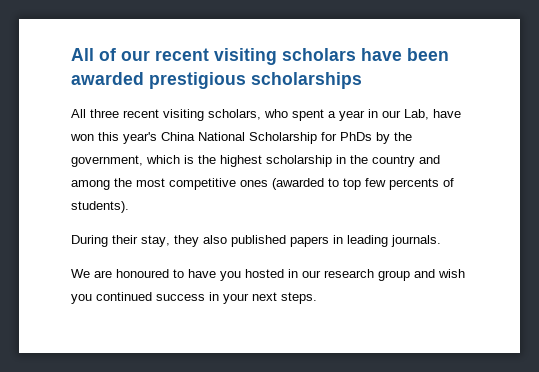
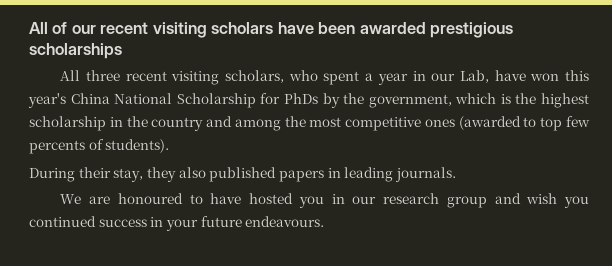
- We are honoured to have you hosted in our research group and wish you continued success in your next steps.
+ We are honoured to have hosted you in our research group and wish you continued success in your future endeavours.

